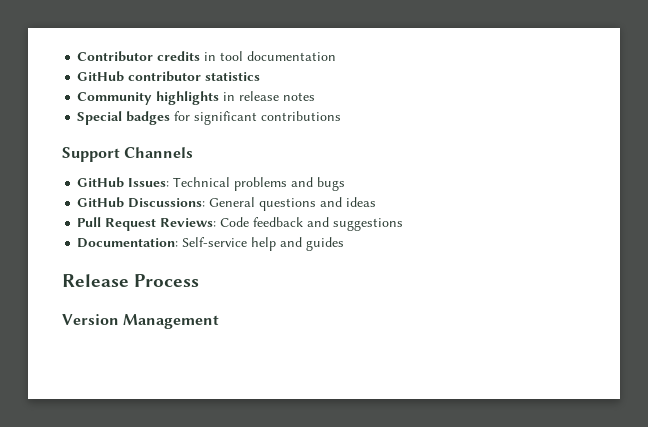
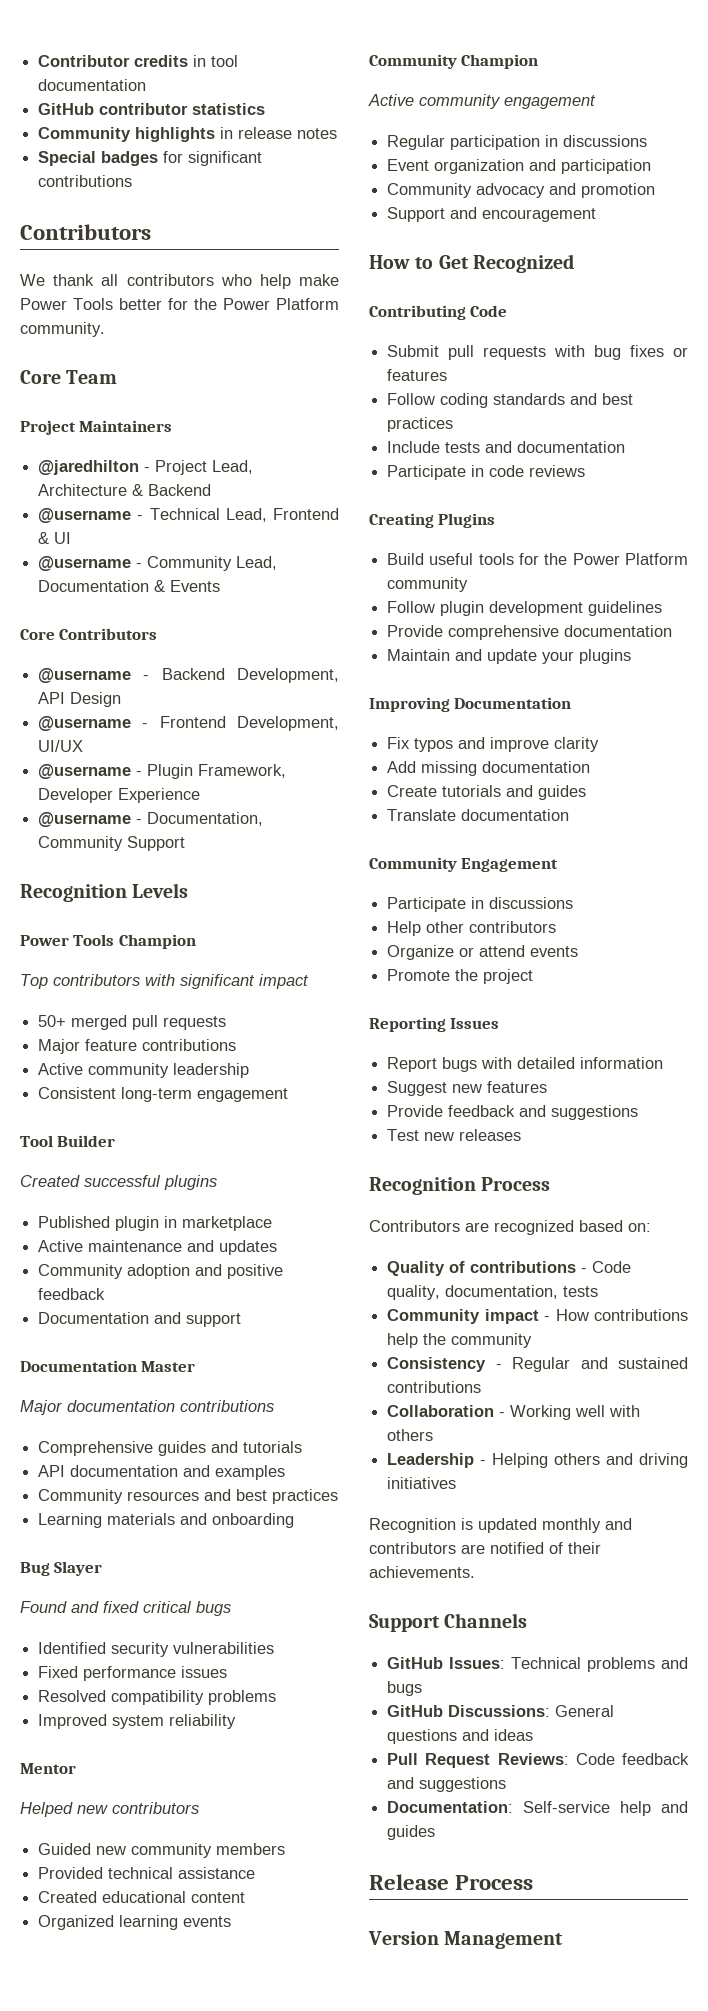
  Special badges for significant contributions
+ Contributors
+ We thank all contributors who help make Power Tools better for the Power Platform community.
+ Core Team
+ Project Maintainers
+ @jaredhilton - Project Lead, Architecture & Backend
+ @username - Technical Lead, Frontend & UI
+ @username - Community Lead, Documentation & Events
+ Core Contributors
+ @username - Backend Development, API Design
+ @username - Frontend Development, UI/UX
+ @username - Plugin Framework, Developer Experience
+ @username - Documentation, Community Support
+ Recognition Levels
+ Power Tools Champion
+ Top contributors with significant impact
+ 50+ merged pull requests
+ Major feature contributions
+ Active community leadership
+ Consistent long-term engagement
+ Tool Builder
+ Created successful plugins
+ Published plugin in marketplace
+ Active maintenance and updates
+ Community adoption and positive feedback
+ Documentation and support
+ Documentation Master
+ Major documentation contributions
+ Comprehensive guides and tutorials
+ API documentation and examples
+ Community resources and best practices
+ Learning materials and onboarding
+ Bug Slayer
+ Found and fixed critical bugs
+ Identified security vulnerabilities
+ Fixed performance issues
+ Resolved compatibility problems
+ Improved system reliability
+ Mentor
+ Helped new contributors
+ Guided new community members
+ Provided technical assistance
+ Created educational content
+ Organized learning events
+ Community Champion
+ Active community engagement
+ Regular participation in discussions
+ Event organization and participation
+ Community advocacy and promotion
+ Support and encouragement
+ How to Get Recognized
+ Contributing Code
+ Submit pull requests with bug fixes or features
+ Follow coding standards and best practices
+ Include tests and documentation
+ Participate in code reviews
+ Creating Plugins
+ Build useful tools for the Power Platform community
+ Follow plugin development guidelines
+ Provide comprehensive documentation
+ Maintain and update your plugins
+ Improving Documentation
+ Fix typos and improve clarity
+ Add missing documentation
+ Create tutorials and guides
+ Translate documentation
+ Community Engagement
+ Participate in discussions
+ Help other contributors
+ Organize or attend events
+ Promote the project
+ Reporting Issues
+ Report bugs with detailed information
+ Suggest new features
+ Provide feedback and suggestions
+ Test new releases
+ Recognition Process
+ Contributors are recognized based on:
+ Quality of contributions - Code quality, documentation, tests
+ Community impact - How contributions help the community
+ Consistency - Regular and sustained contributions
+ Collaboration - Working well with others
+ Leadership - Helping others and driving initiatives
+ Recognition is updated monthly and contributors are notified of their achievements.

